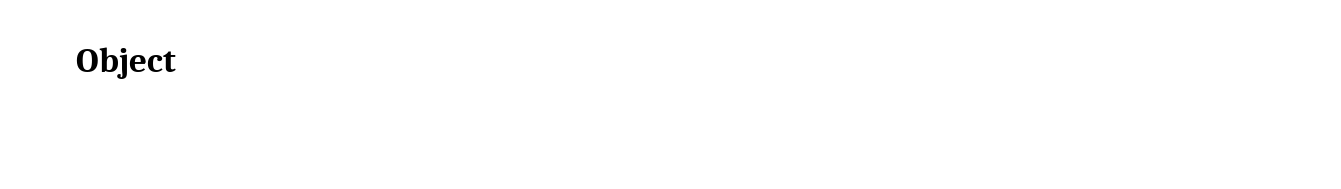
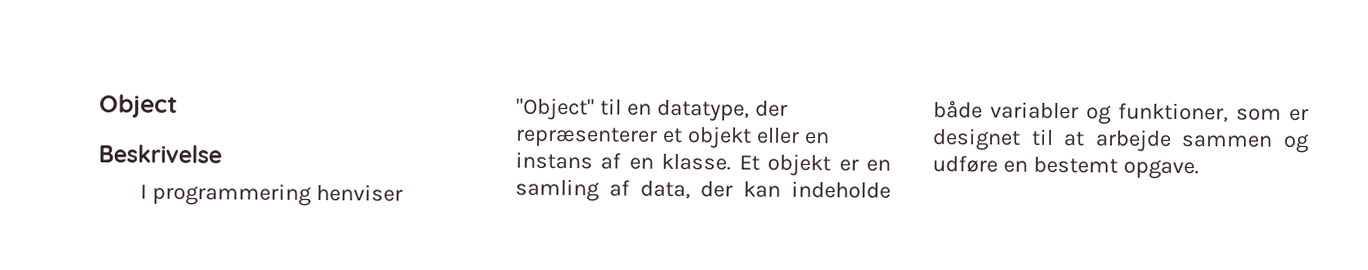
+ Beskrivelse
+ I programmering henviser "Object" til en datatype, der repræsenterer et objekt eller en instans af en klasse. Et objekt er en samling af data, der kan indeholde både variabler og funktioner, som er designet til at arbejde sammen og udføre en bestemt opgave.

